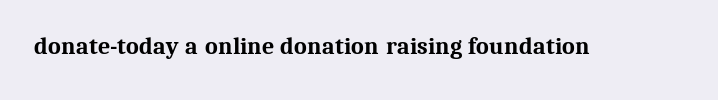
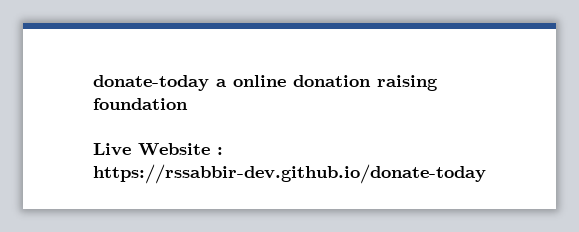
+ Live Website : https://rssabbir-dev.github.io/donate-today

